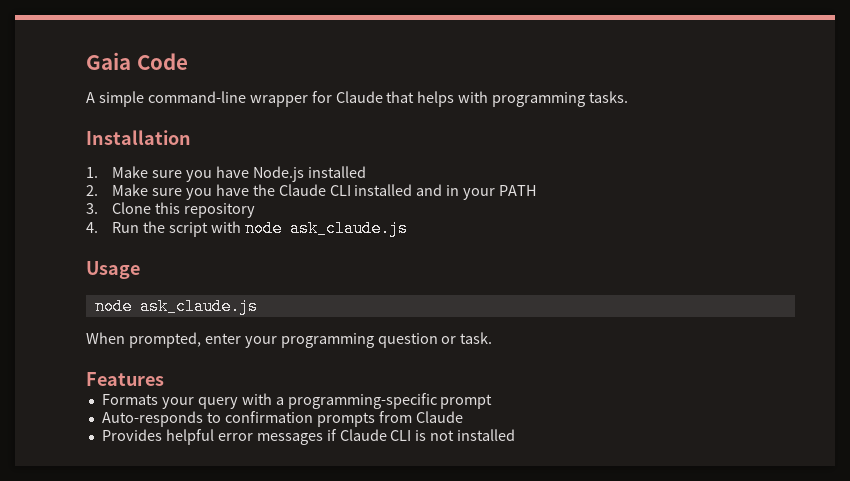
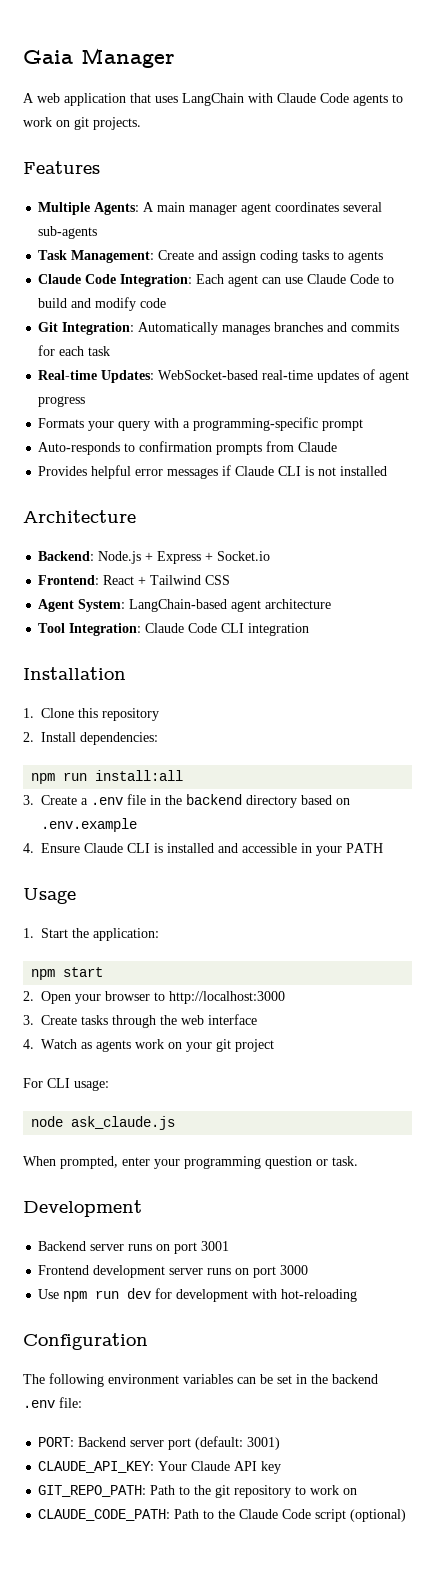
- Gaia Code
- A simple command-line wrapper for Claude that helps with programming tasks.
- Installation
- 1. Make sure you have Node.js installed
- 2. Make sure you have the Claude CLI installed and in your PATH
- 3. Clone this repository
- 4. Run the script with node ask_claude.js
- Usage
- node ask_claude.js
- When prompted, enter your programming question or task.
+ Gaia Manager
+ A web application that uses LangChain with Claude Code agents to work on git projects.
  Features
+ Multiple Agents: A main manager agent coordinates several sub-agents
+ Task Management: Create and assign coding tasks to agents
+ Claude Code Integration: Each agent can use Claude Code to build and modify code
+ Git Integration: Automatically manages branches and commits for each task
+ Real-time Updates: WebSocket-based real-time updates of agent progress
+ Architecture
+ Backend: Node.js + Express + Socket.io
+ Frontend: React + Tailwind CSS
+ Agent System: LangChain-based agent architecture
+ Tool Integration: Claude Code CLI integration
+ Installation
+ 1. Clone this repository
+ 2. Install dependencies:
+ npm run install:all
+ 3. Create a .env file in the backend directory based on .env.example
+ 4. Ensure Claude CLI is installed and accessible in your PATH
+ Usage
+ 1. Start the application:
+ npm start
+ 2. Open your browser to http://localhost:3000
+ 3. Create tasks through the web interface
+ 4. Watch as agents work on your git project
+ For CLI usage:
+ node ask_claude.js
+ When prompted, enter your programming question or task.
+ Development
+ Backend server runs on port 3001
+ Frontend development server runs on port 3000
+ Use npm run dev for development with hot-reloading
+ Configuration
+ The following environment variables can be set in the backend .env file:
+ PORT: Backend server port (default: 3001)
+ CLAUDE_API_KEY: Your Claude API key
+ GIT_REPO_PATH: Path to the git repository to work on
+ CLAUDE_CODE_PATH: Path to the Claude Code script (optional)

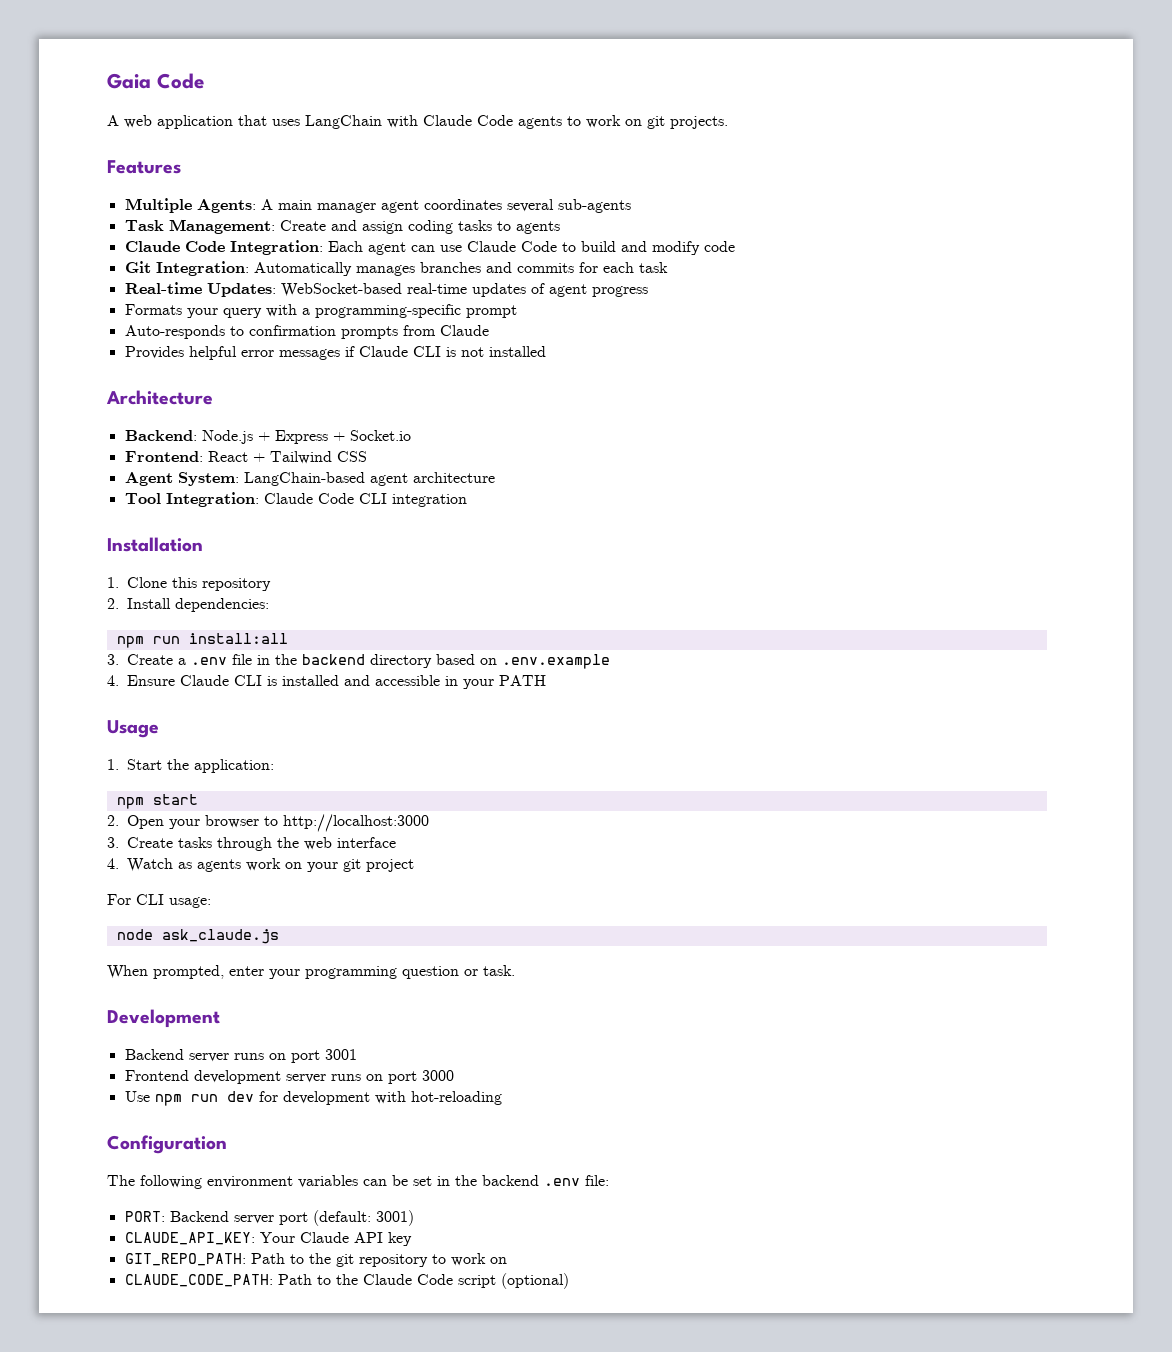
- Gaia Manager
+ Gaia Code

